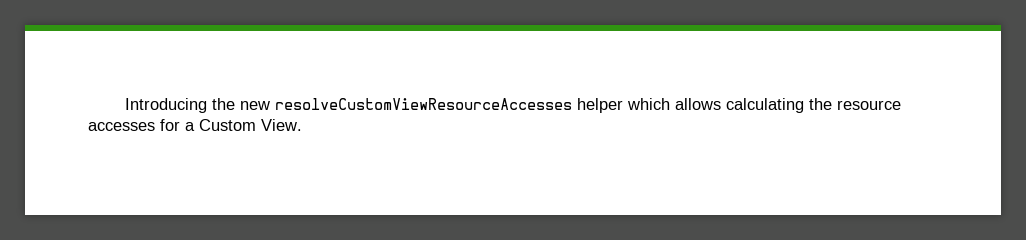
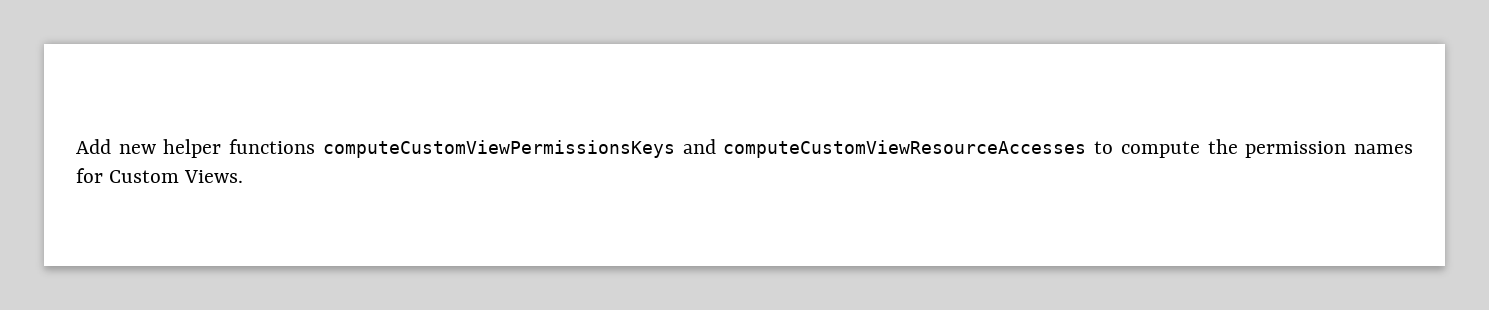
- Introducing the new resolveCustomViewResourceAccesses helper which allows calculating the resource accesses for a Custom View.
+ Add new helper functions computeCustomViewPermissionsKeys and computeCustomViewResourceAccesses to compute the permission names for Custom Views.

